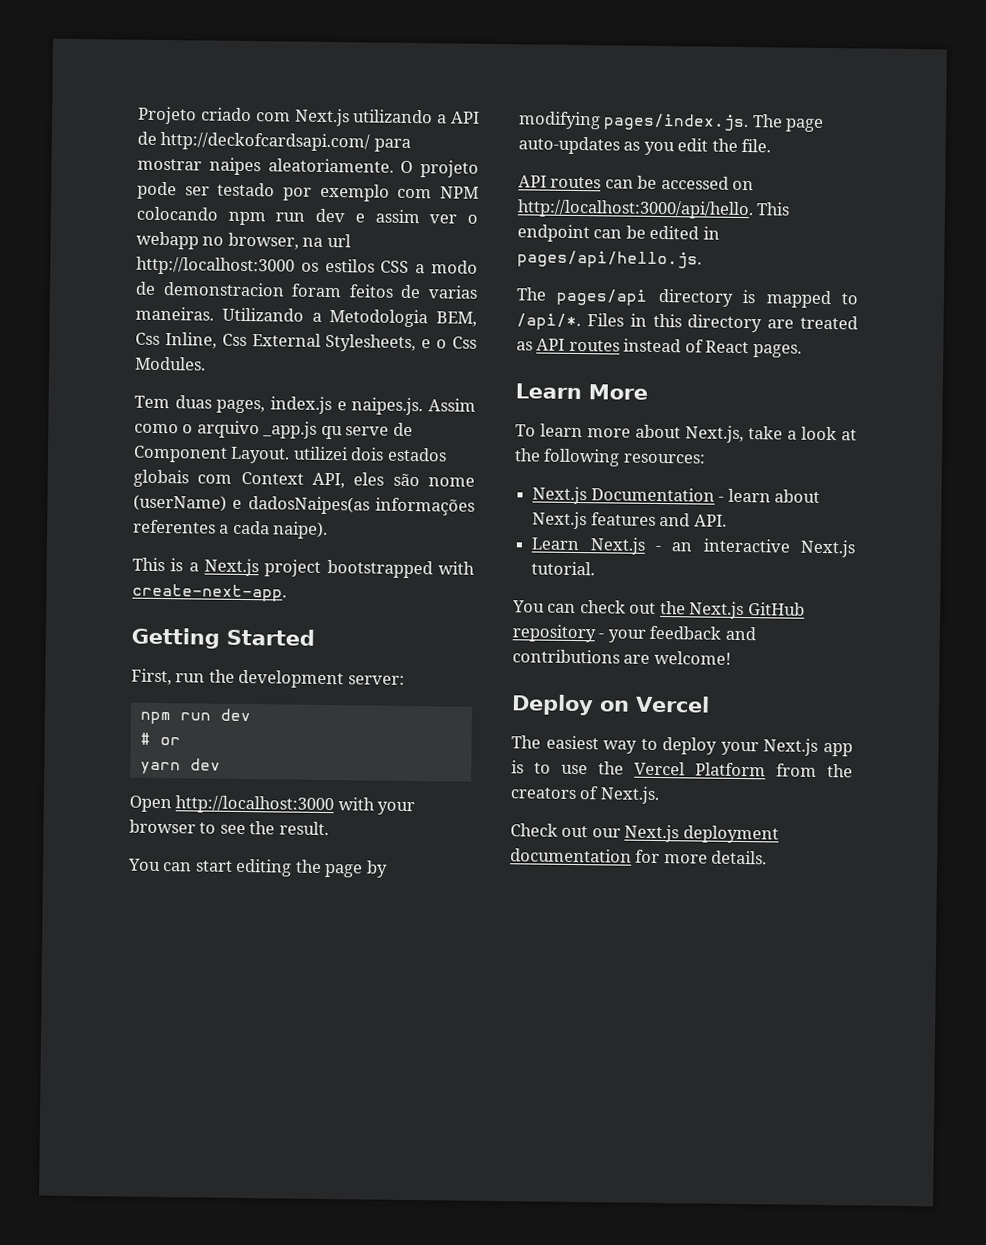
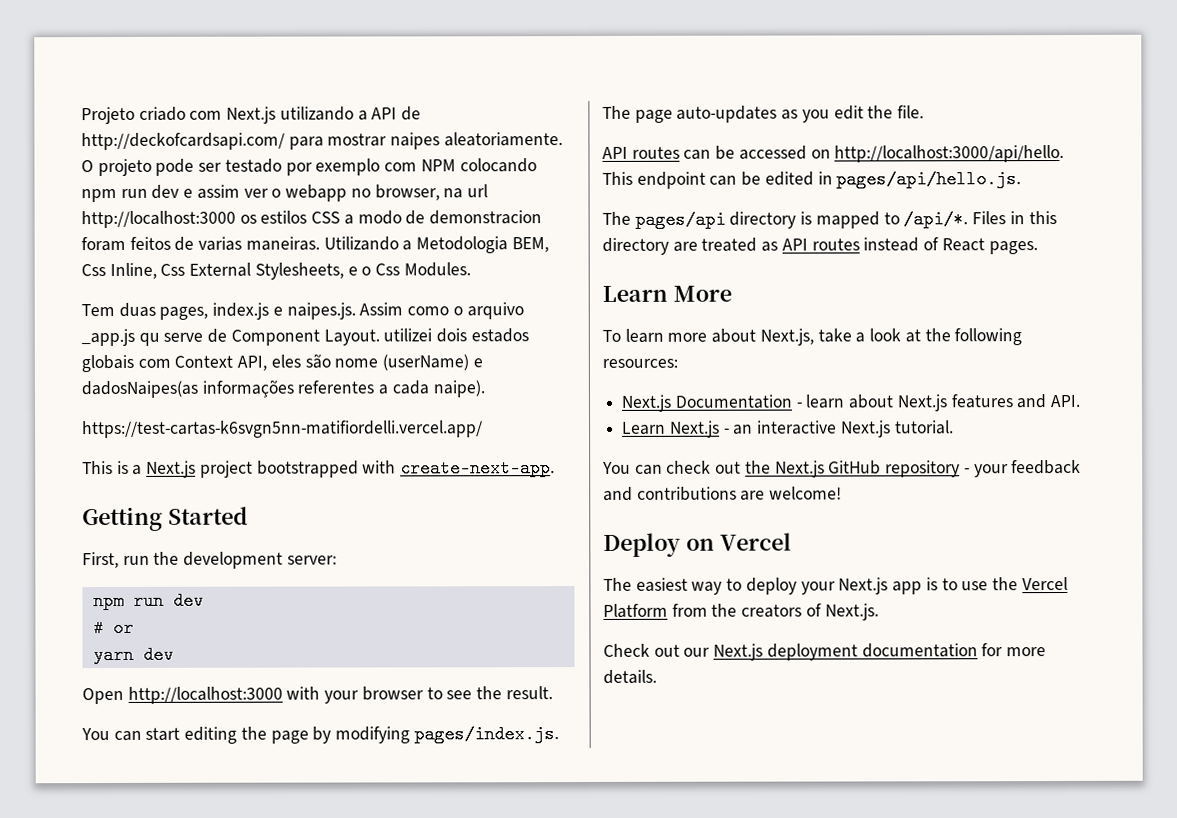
+ https://test-cartas-k6svgn5nn-matifiordelli.vercel.app/

